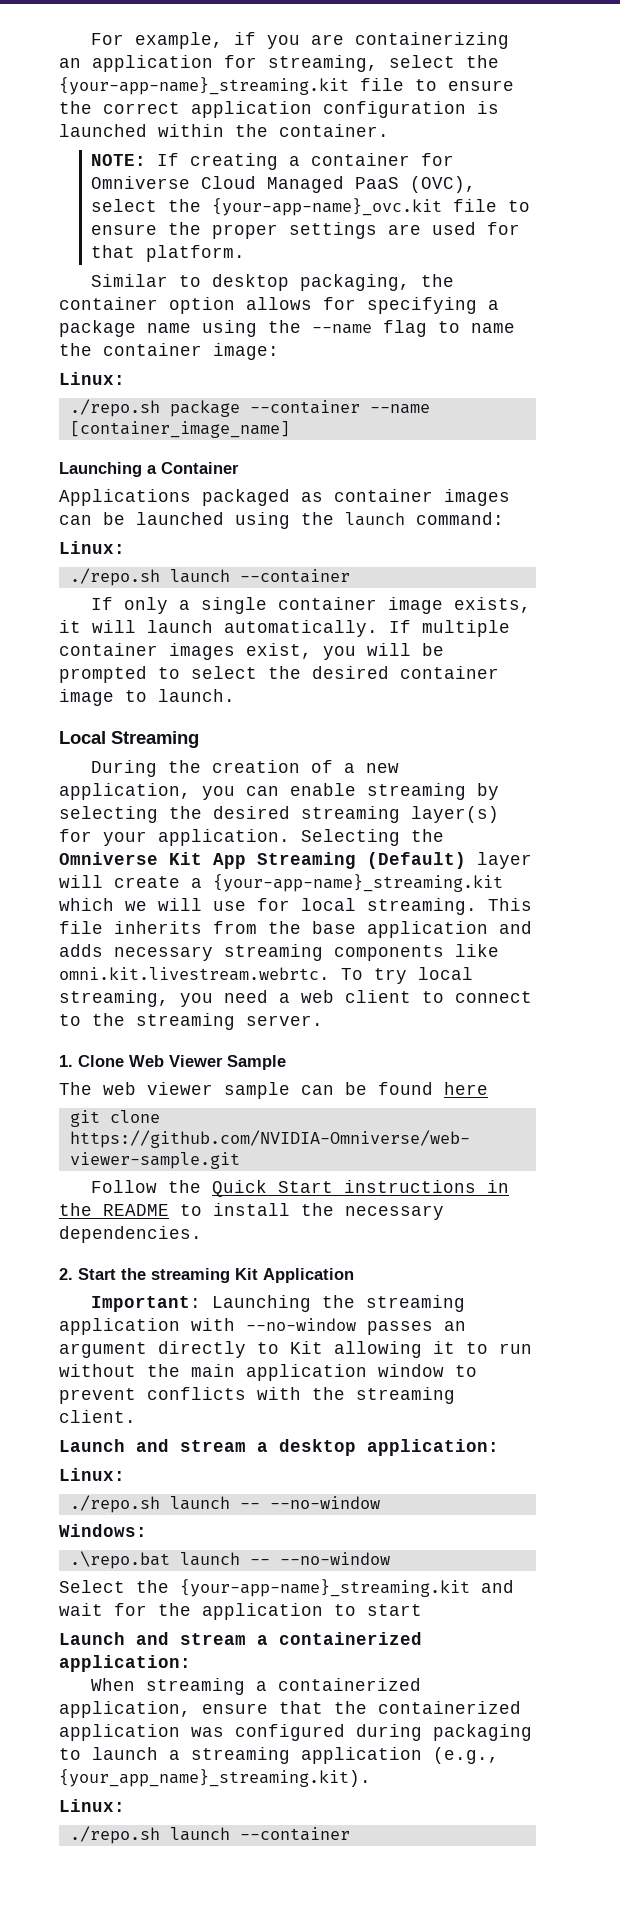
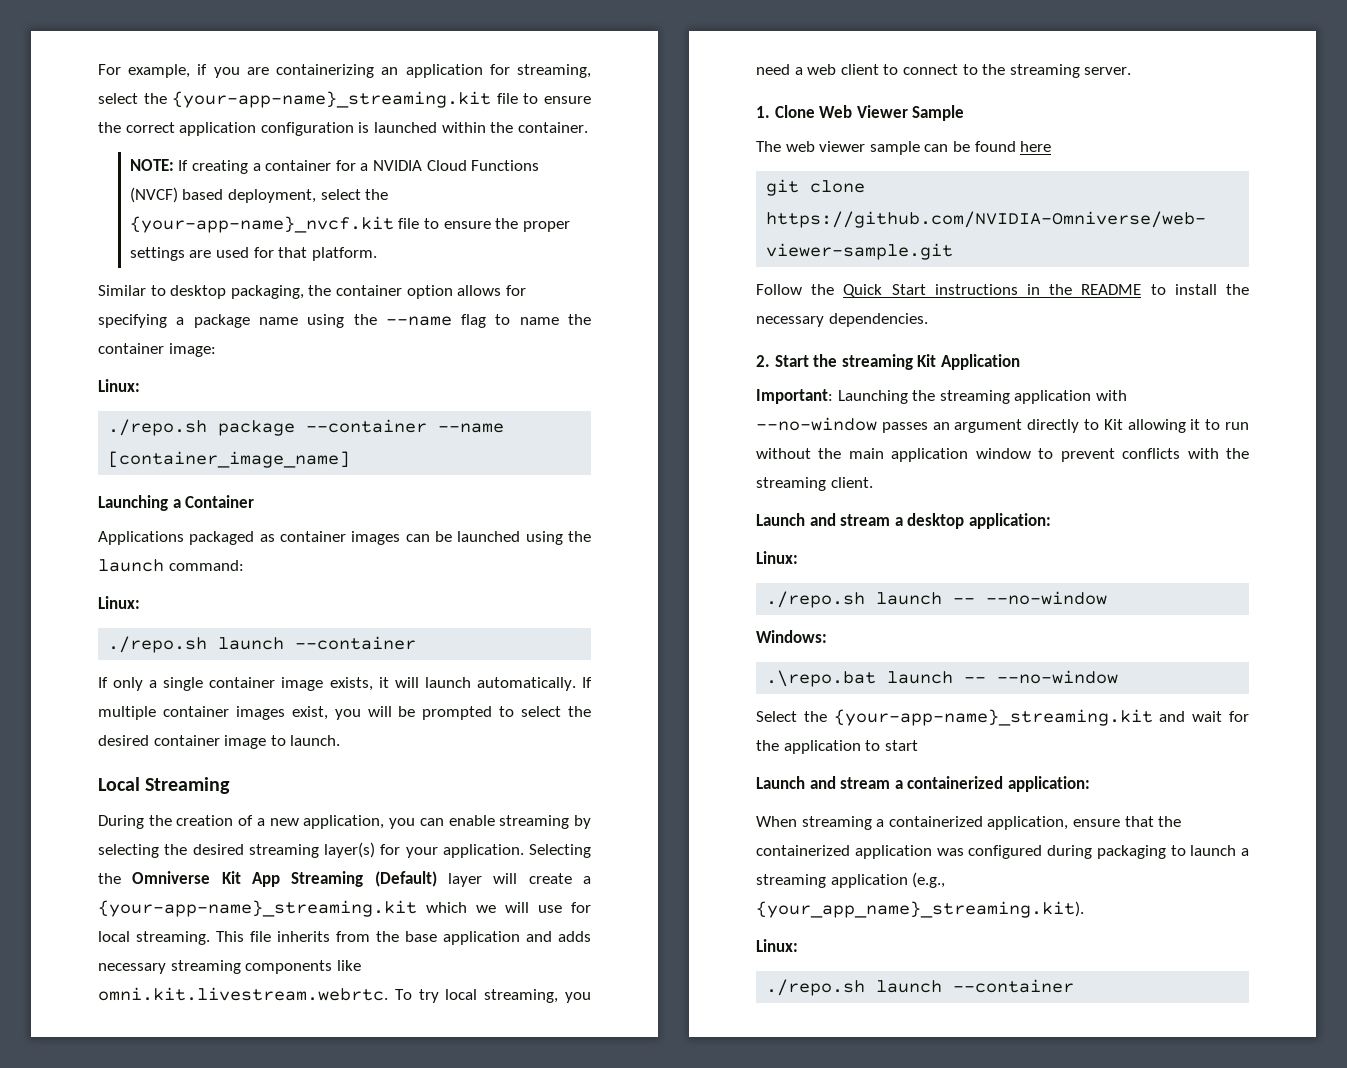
- NOTE: If creating a container for Omniverse Cloud Managed PaaS (OVC), select the {your-app-name}_ovc.kit file to ensure the proper settings are used for that platform.
+ NOTE: If creating a container for a NVIDIA Cloud Functions (NVCF) based deployment, select the {your-app-name}_nvcf.kit file to ensure the proper settings are used for that platform.

